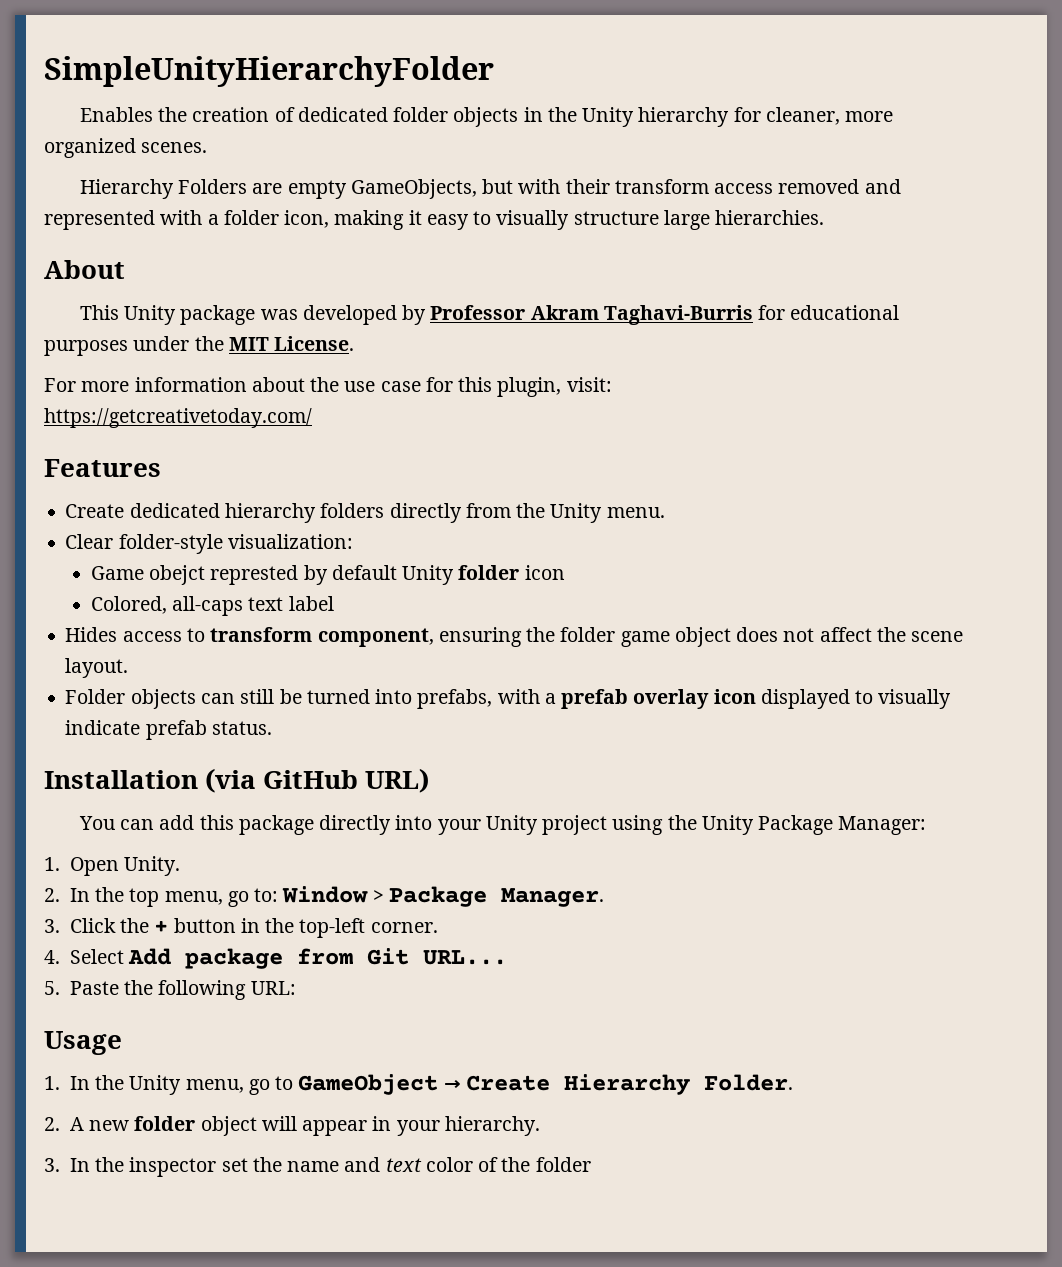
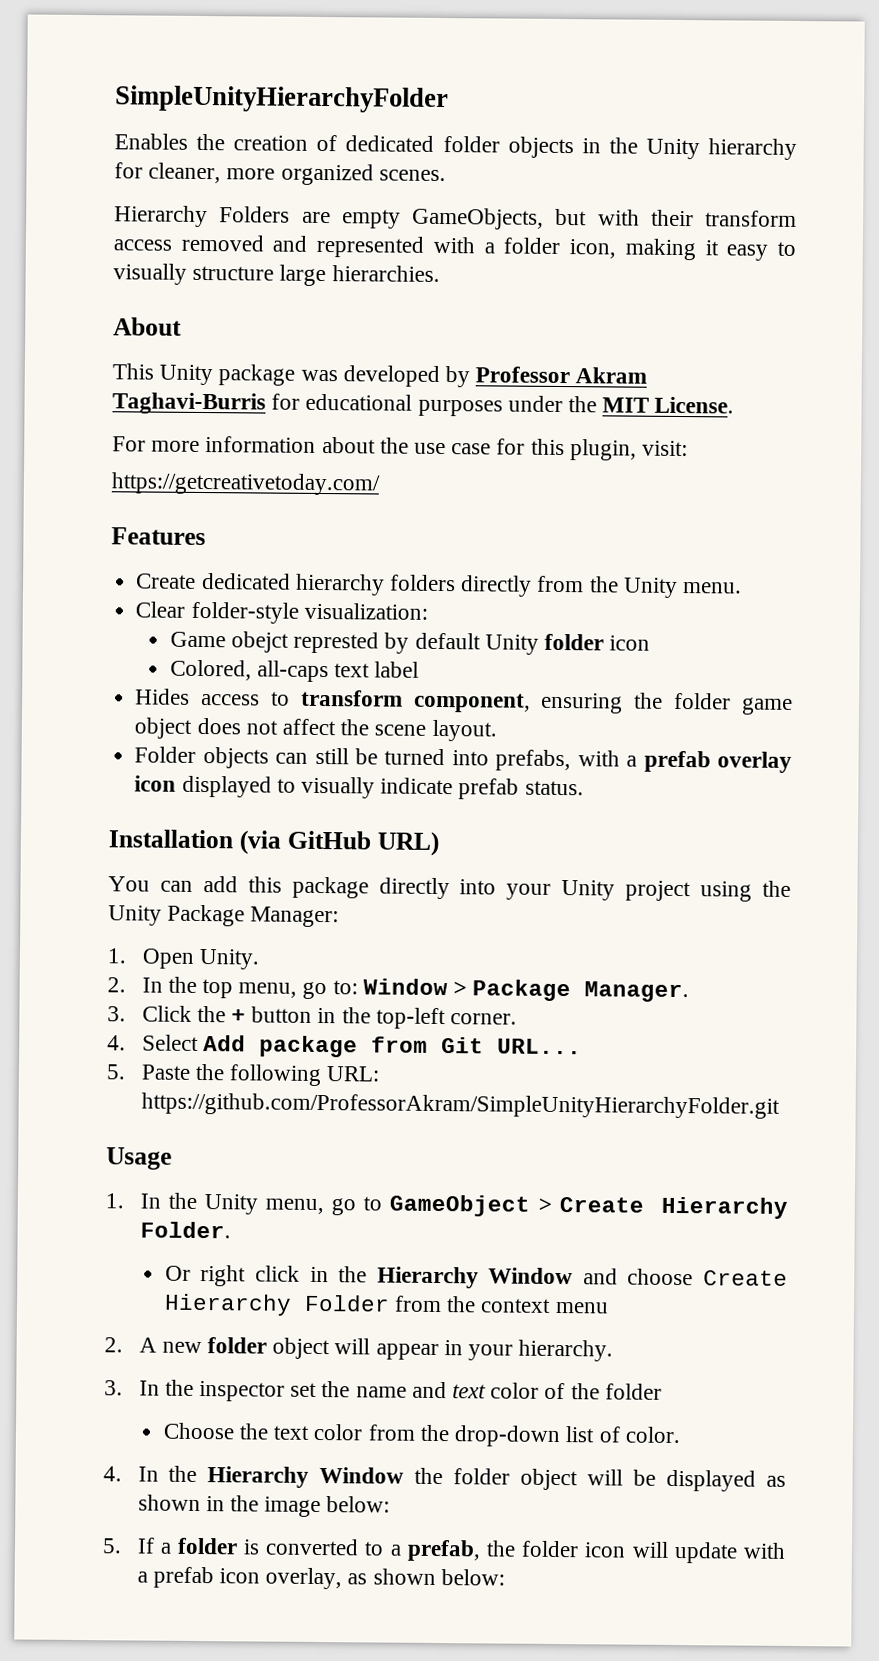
- 5. Paste the following URL:
+ 5. Paste the following URL: https://github.com/ProfessorAkram/SimpleUnityHierarchyFolder.git
- 1. In the Unity menu, go to GameObject → Create Hierarchy Folder.
+ 1. In the Unity menu, go to GameObject > Create Hierarchy Folder.
+ Or right click in the Hierarchy Window and choose Create Hierarchy Folder from the context menu
+ Choose the text color from the drop-down list of color.
+ 4. In the Hierarchy Window the folder object will be displayed as shown in the image below:
+ 5. If a folder is converted to a prefab, the folder icon will update with a prefab icon overlay, as shown below:

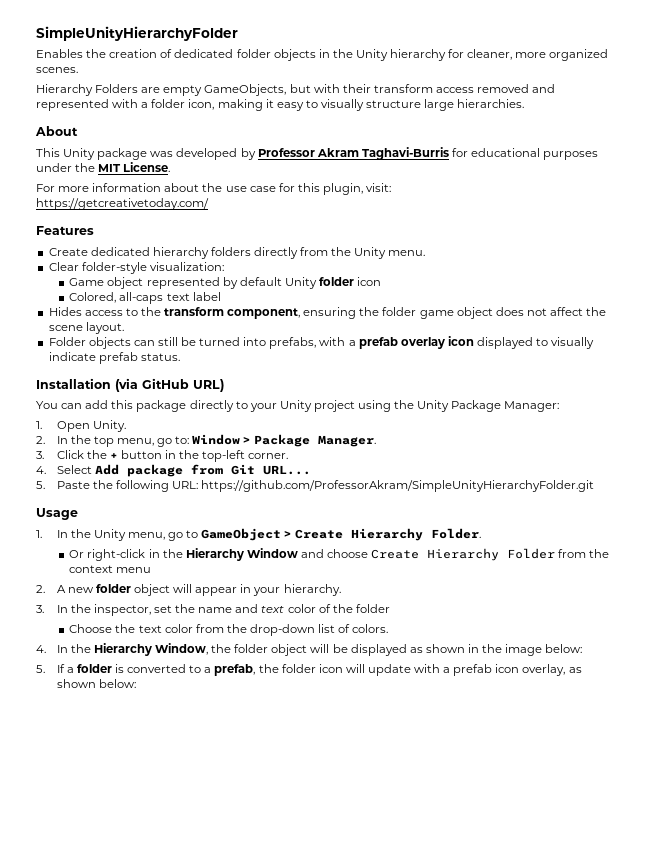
- Game obejct represted by default Unity folder icon
+ Game object represented by default Unity folder icon
- Hides access to transform component, ensuring the folder game object does not affect the scene layout.
+ Hides access to the transform component, ensuring the folder game object does not affect the scene layout.
- You can add this package directly into your Unity project using the Unity Package Manager:
+ You can add this package directly to your Unity project using the Unity Package Manager:
- Or right click in the Hierarchy Window and choose Create Hierarchy Folder from the context menu
+ Or right-click in the Hierarchy Window and choose Create Hierarchy Folder from the context menu
- 3. In the inspector set the name and text color of the folder
+ 3. In the inspector, set the name and text color of the folder
- Choose the text color from the drop-down list of color.
+ Choose the text color from the drop-down list of colors.
- 4. In the Hierarchy Window the folder object will be displayed as shown in the image below:
+ 4. In the Hierarchy Window, the folder object will be displayed as shown in the image below:

